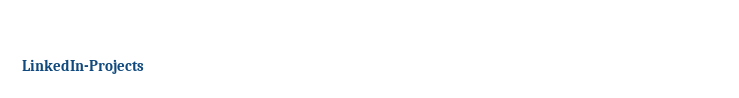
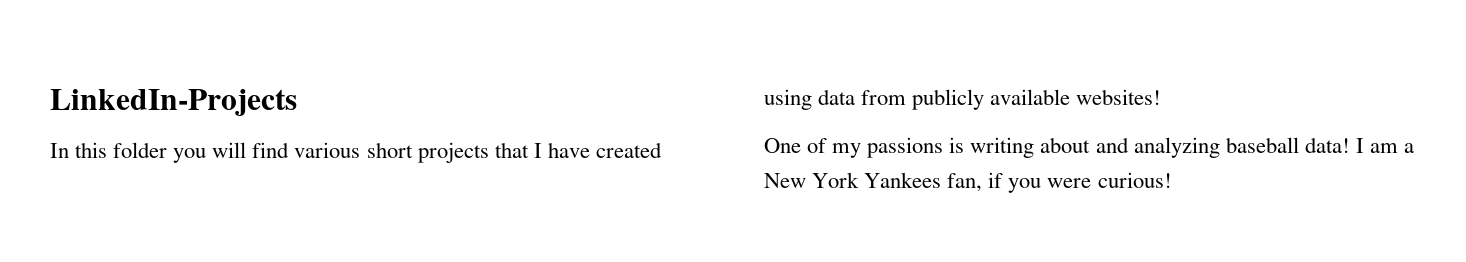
+ In this folder you will find various short projects that I have created using data from publicly available websites!
+ One of my passions is writing about and analyzing baseball data! I am a New York Yankees fan, if you were curious!

